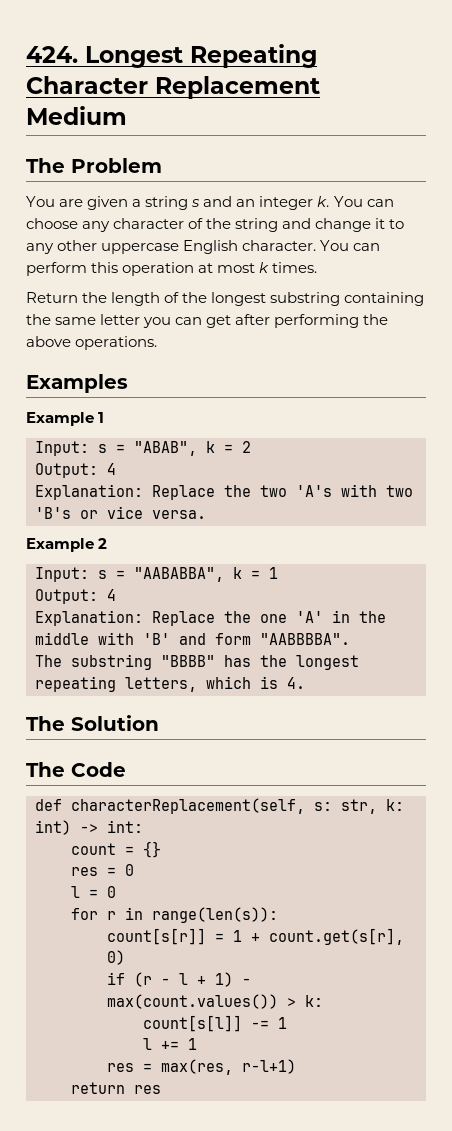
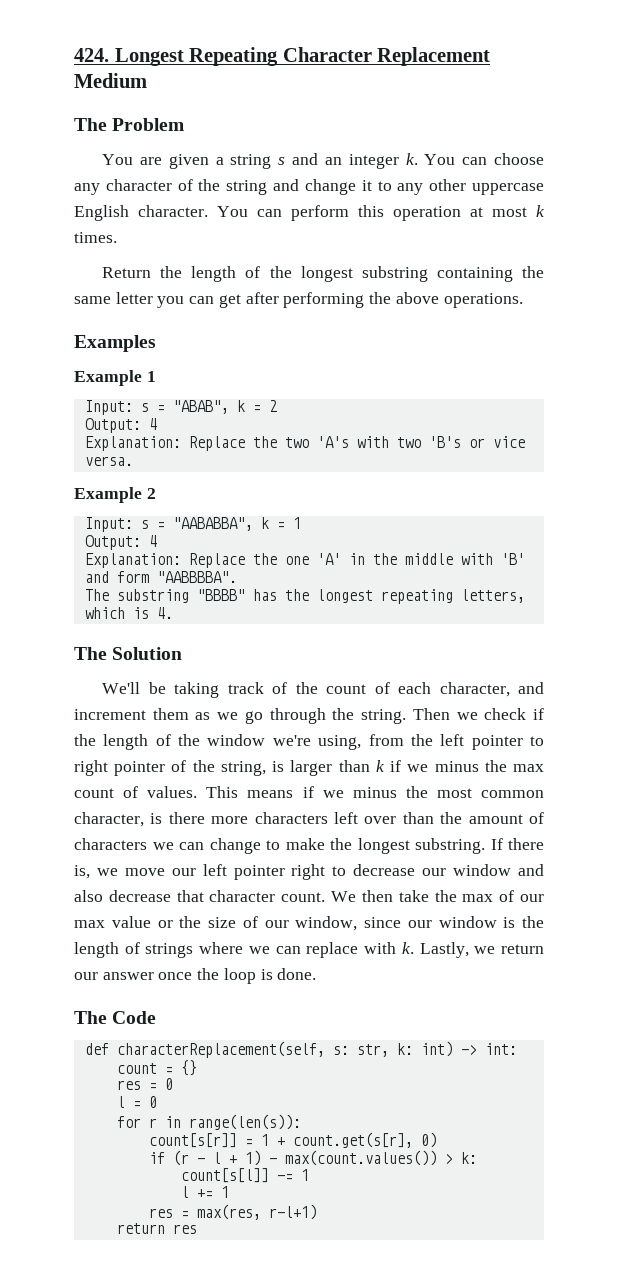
+ We'll be taking track of the count of each character, and increment them as we go through the string. Then we check if the length of the window we're using, from the left pointer to right pointer of the string, is larger than k if we minus the max count of values. This means if we minus the most common character, is there more characters left over than the amount of characters we can change to make the longest substring. If there is, we move our left pointer right to decrease our window and also decrease that character count. We then take the max of our max value or the size of our window, since our window is the length of strings where we can replace with k. Lastly, we return our answer once the loop is done.

